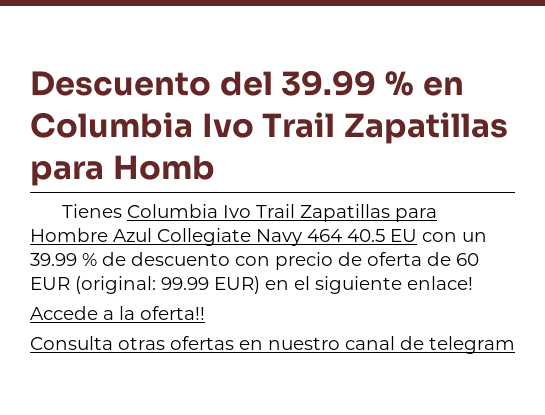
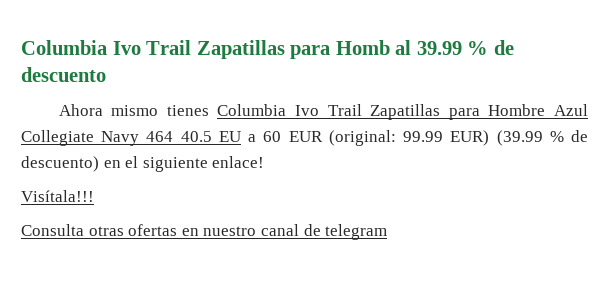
- Descuento del 39.99 % en Columbia Ivo Trail Zapatillas para Homb
- Tienes Columbia Ivo Trail Zapatillas para Hombre Azul Collegiate Navy 464 40.5 EU con un 39.99 % de descuento con precio de oferta de 60 EUR (original: 99.99 EUR) en el siguiente enlace!
+ Columbia Ivo Trail Zapatillas para Homb al 39.99 % de descuento
+ Ahora mismo tienes Columbia Ivo Trail Zapatillas para Hombre Azul Collegiate Navy 464 40.5 EU a 60 EUR (original: 99.99 EUR) (39.99 % de descuento) en el siguiente enlace!
- Accede a la oferta!!
+ Visítala!!!

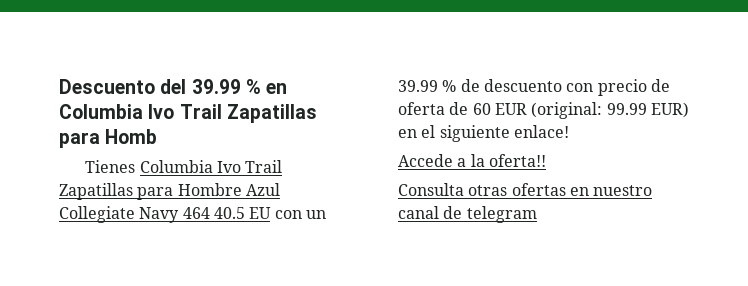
- Columbia Ivo Trail Zapatillas para Homb al 39.99 % de descuento
- Ahora mismo tienes Columbia Ivo Trail Zapatillas para Hombre Azul Collegiate Navy 464 40.5 EU a 60 EUR (original: 99.99 EUR) (39.99 % de descuento) en el siguiente enlace!
+ Descuento del 39.99 % en Columbia Ivo Trail Zapatillas para Homb
+ Tienes Columbia Ivo Trail Zapatillas para Hombre Azul Collegiate Navy 464 40.5 EU con un 39.99 % de descuento con precio de oferta de 60 EUR (original: 99.99 EUR) en el siguiente enlace!
- Visítala!!!
+ Accede a la oferta!!

